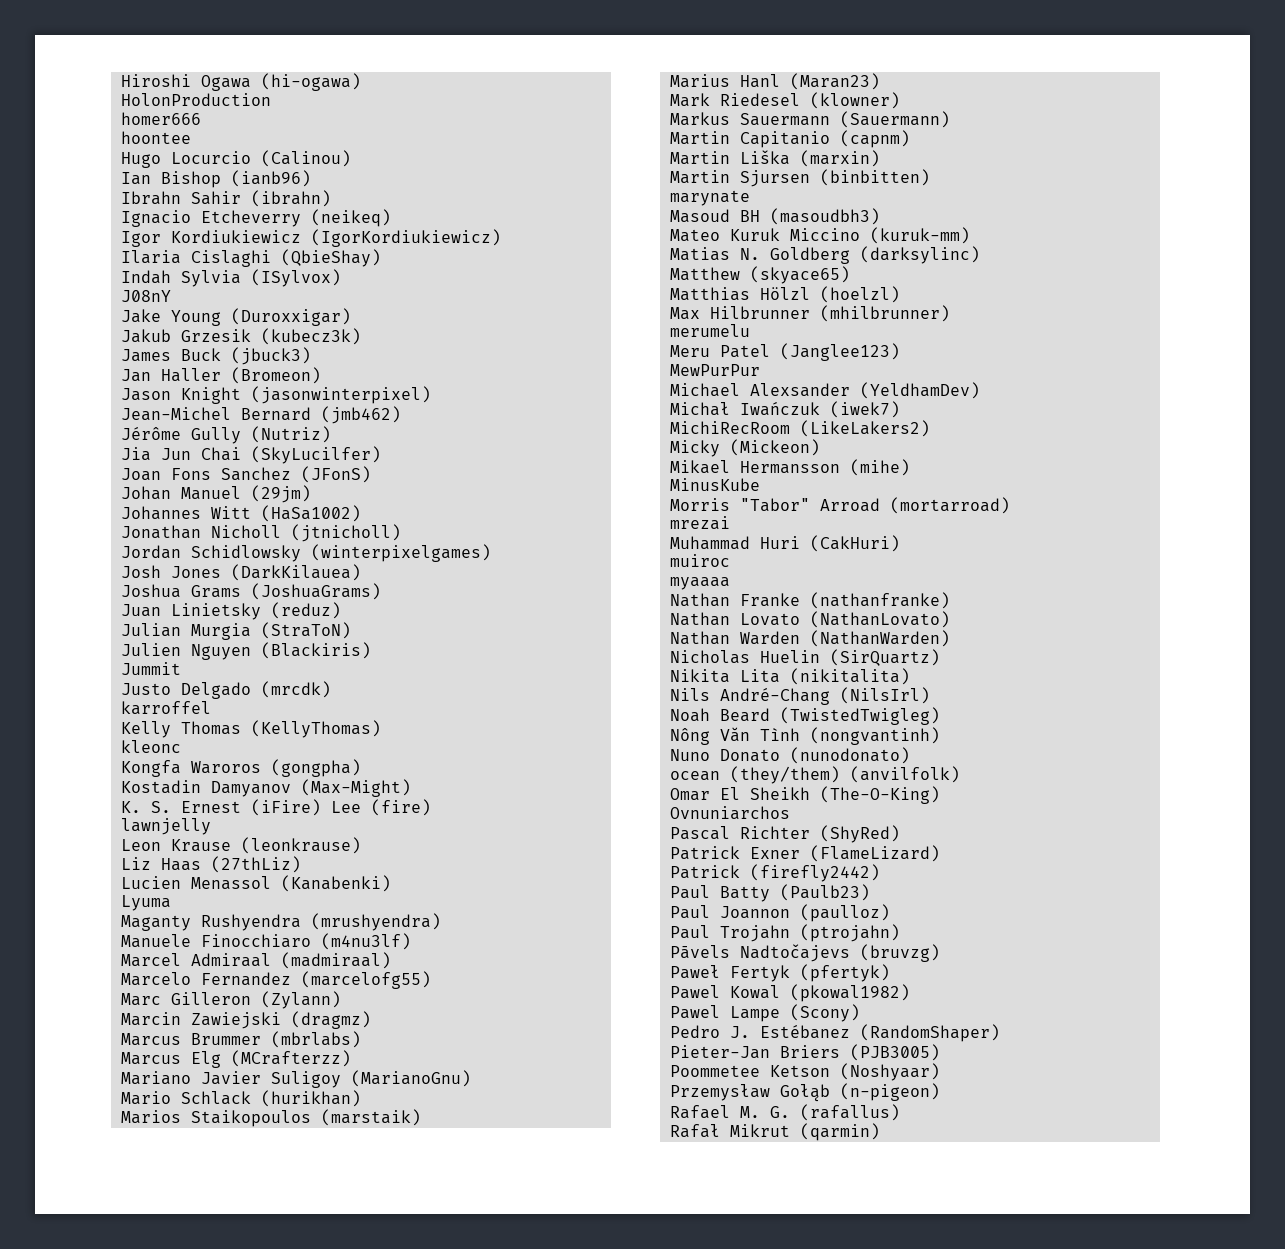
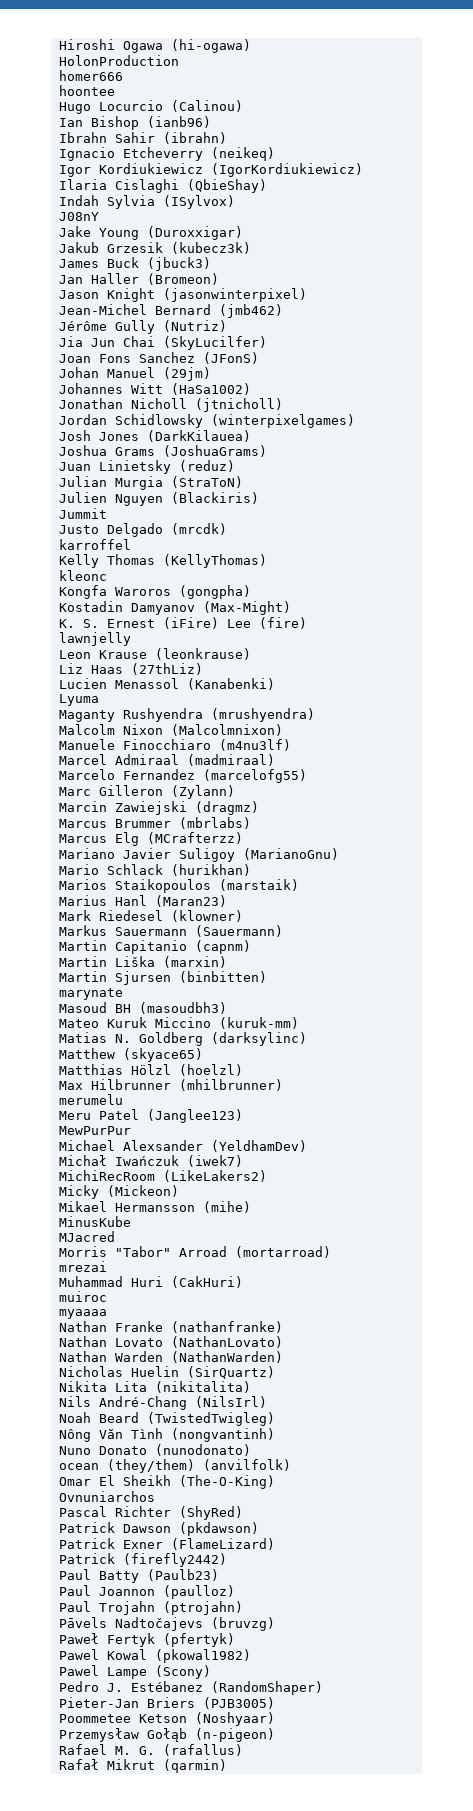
+ Malcolm Nixon (Malcolmnixon)
+ MJacred
+ Patrick Dawson (pkdawson)

